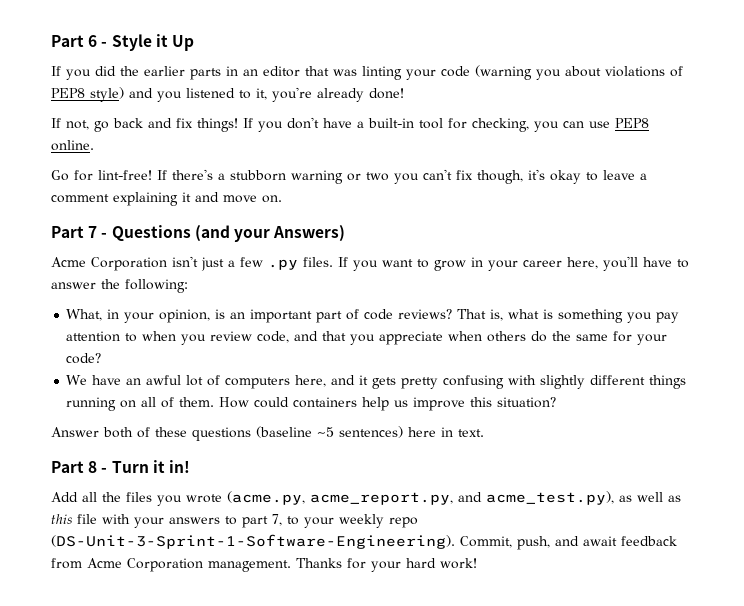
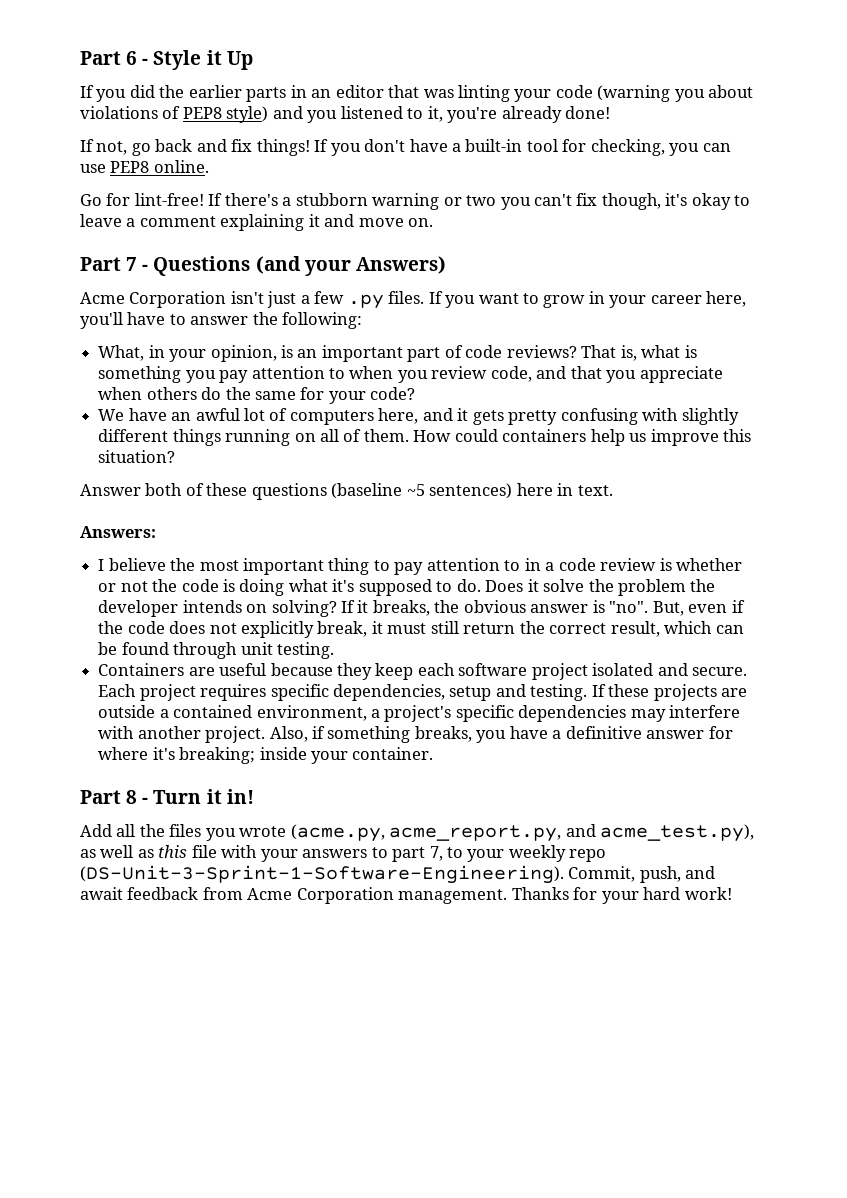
+ Answers:
+ I believe the most important thing to pay attention to in a code review is whether or not the code is doing what it's supposed to do. Does it solve the problem the developer intends on solving? If it breaks, the obvious answer is "no". But, even if the code does not explicitly break, it must still return the correct result, which can be found through unit testing.
+ Containers are useful because they keep each software project isolated and secure. Each project requires specific dependencies, setup and testing. If these projects are outside a contained environment, a project's specific dependencies may interfere with another project. Also, if something breaks, you have a definitive answer for where it's breaking; inside your container.

